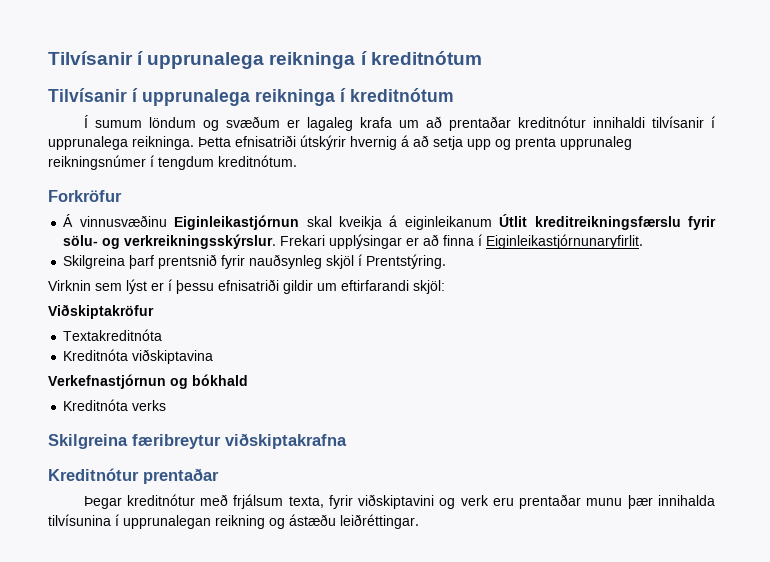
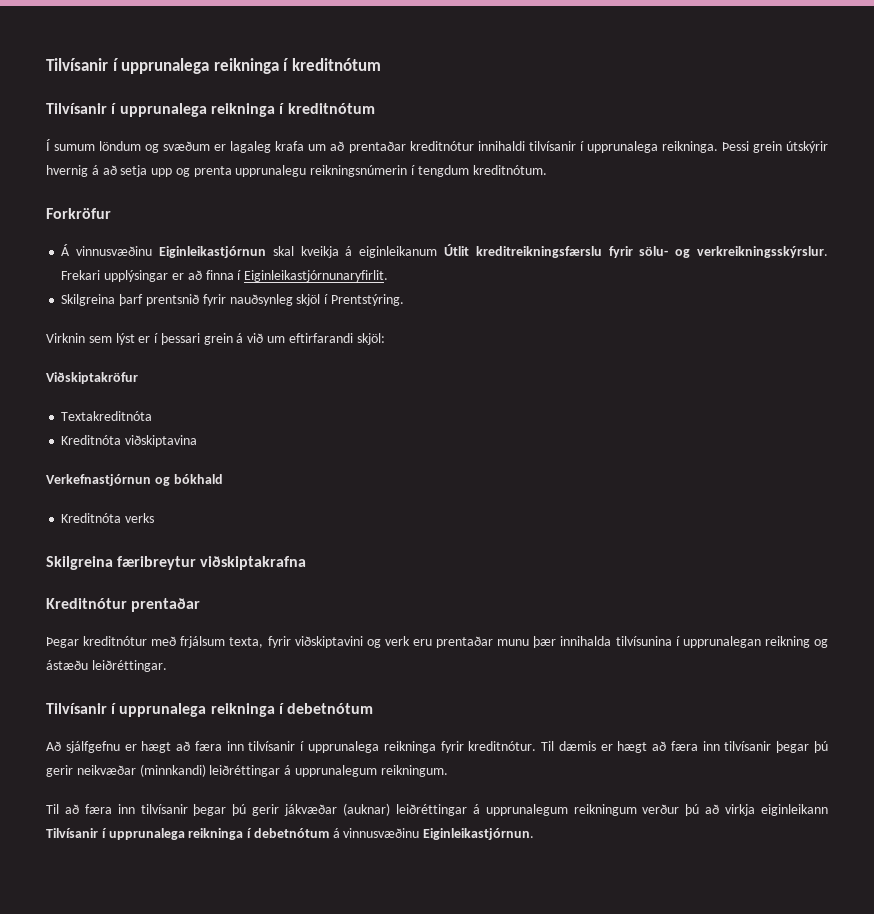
- Þetta efnisatriði útskýrir hvernig á að setja upp og prenta upprunaleg reikningsnúmer í tengdum kreditnótum.
+ Þessi grein útskýrir hvernig á að setja upp og prenta upprunalegu reikningsnúmerin í tengdum kreditnótum.
- Virknin sem lýst er í þessu efnisatriði gildir um eftirfarandi skjöl:
+ Virknin sem lýst er í þessari grein á við um eftirfarandi skjöl:
  Þegar kreditnótur með frjálsum texta, fyrir viðskiptavini og verk eru prentaðar munu þær innihalda tilvísunina í upprunalegan reikning og ástæðu leiðréttingar.
+ Tilvísanir í upprunalega reikninga í debetnótum
+ Að sjálfgefnu er hægt að færa inn tilvísanir í upprunalega reikninga fyrir kreditnótur. Til dæmis er hægt að færa inn tilvísanir þegar þú gerir neikvæðar (minnkandi) leiðréttingar á upprunalegum reikningum.
+ Til að færa inn tilvísanir þegar þú gerir jákvæðar (auknar) leiðréttingar á upprunalegum reikningum verður þú að virkja eiginleikann Tilvísanir í upprunalega reikninga í debetnótum á vinnusvæðinu Eiginleikastjórnun.

